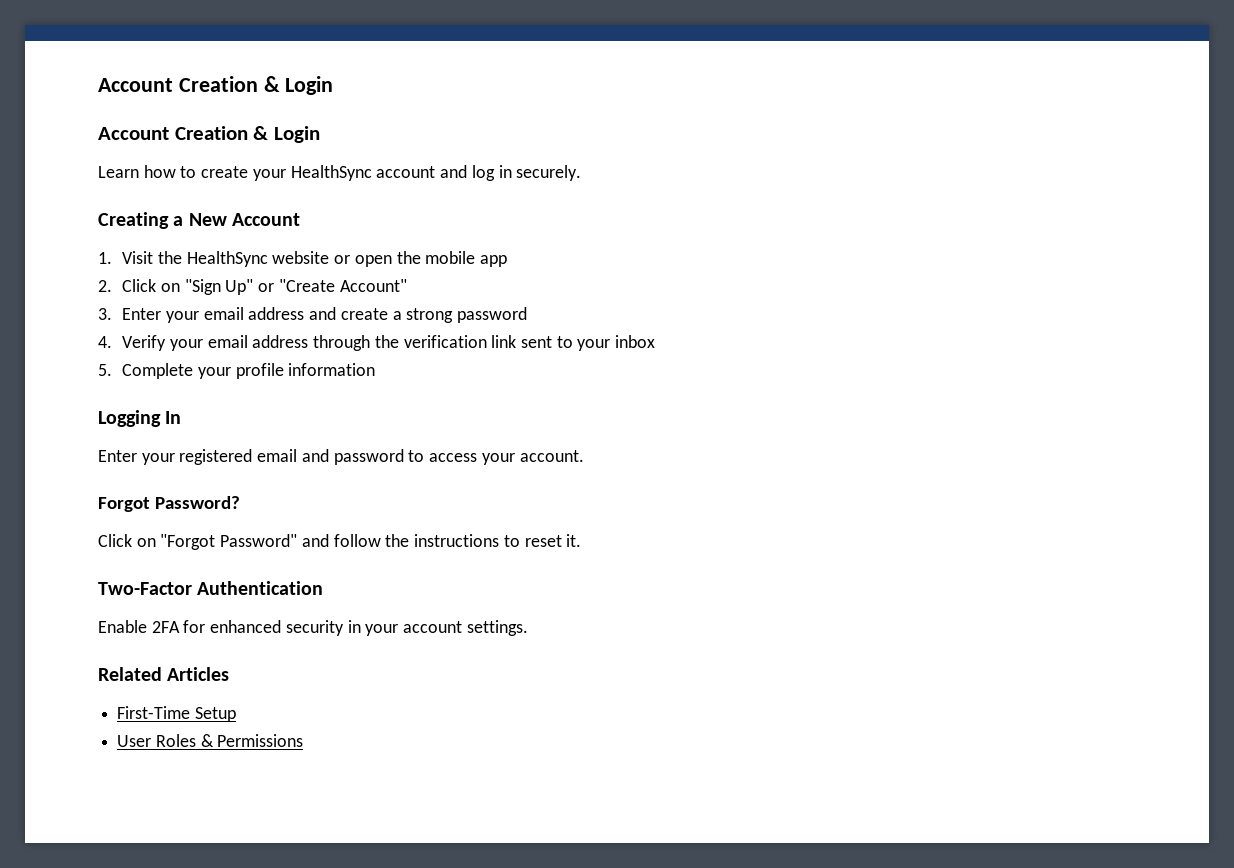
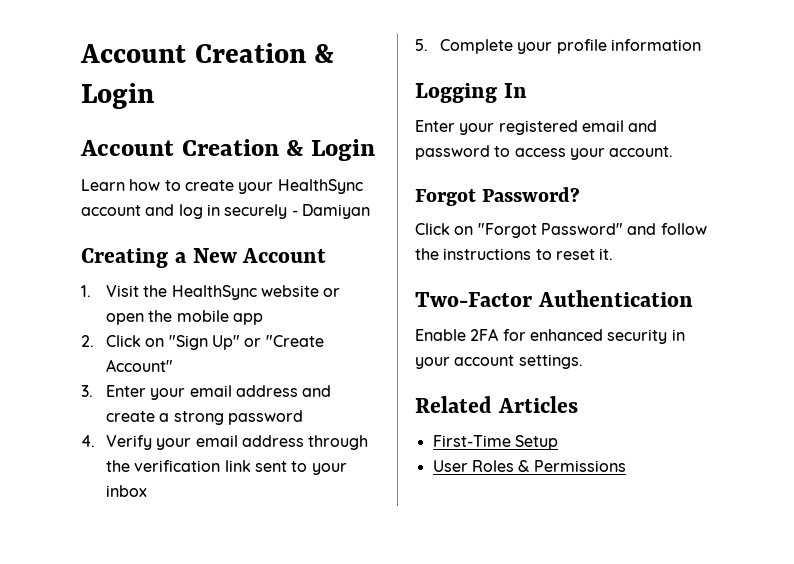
- Learn how to create your HealthSync account and log in securely.
+ Learn how to create your HealthSync account and log in securely - Damiyan

